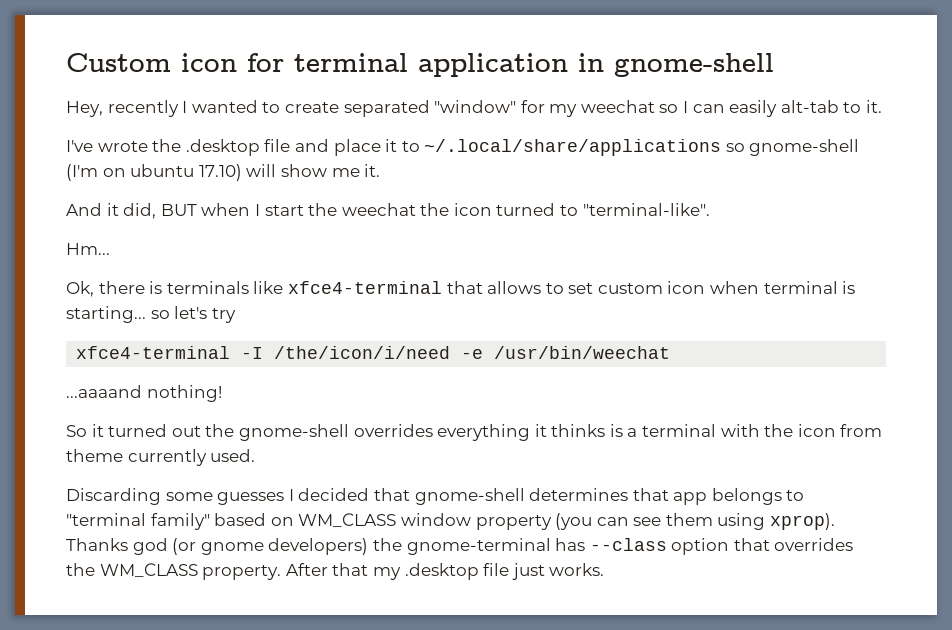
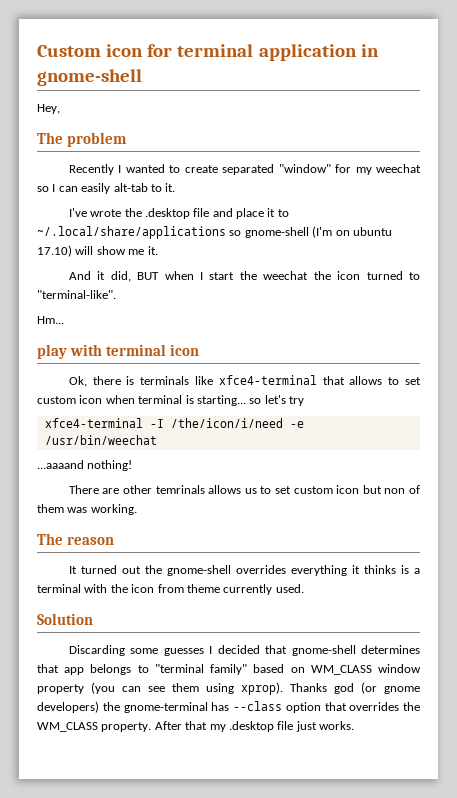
- Hey, recently I wanted to create separated "window" for my weechat so I can easily alt-tab to it.
+ Hey,
+ The problem
+ Recently I wanted to create separated "window" for my weechat so I can easily alt-tab to it.
+ play with terminal icon
- So it turned out the gnome-shell overrides everything it thinks is a terminal with the icon from theme currently used.
+ There are other temrinals allows us to set custom icon but non of them was working.
+ The reason
+ It turned out the gnome-shell overrides everything it thinks is a terminal with the icon from theme currently used.
+ Solution

